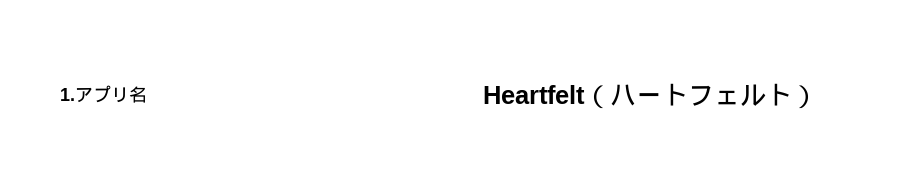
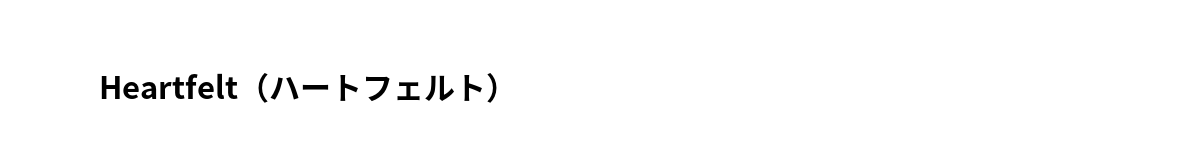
- 1.アプリ名

